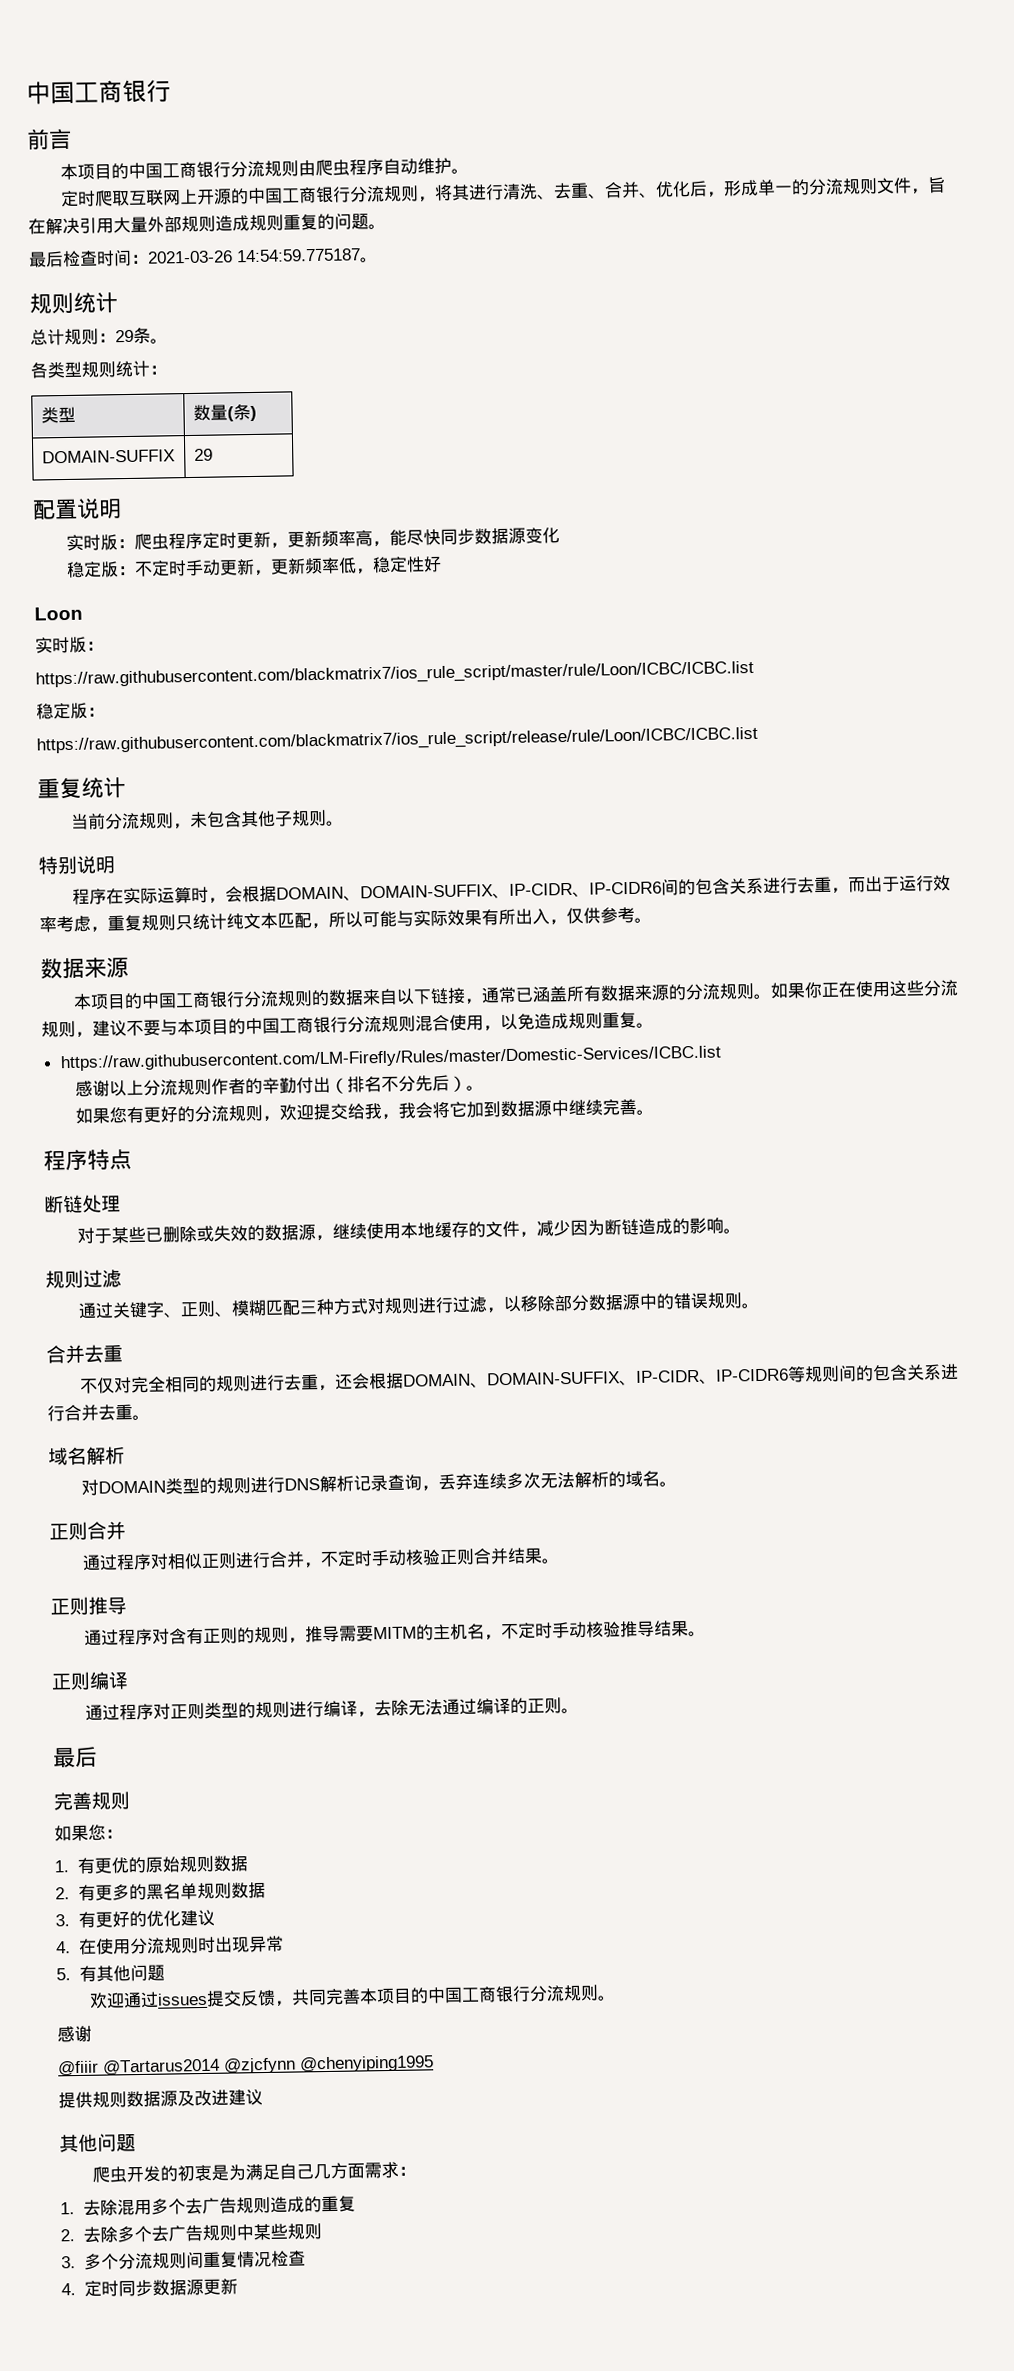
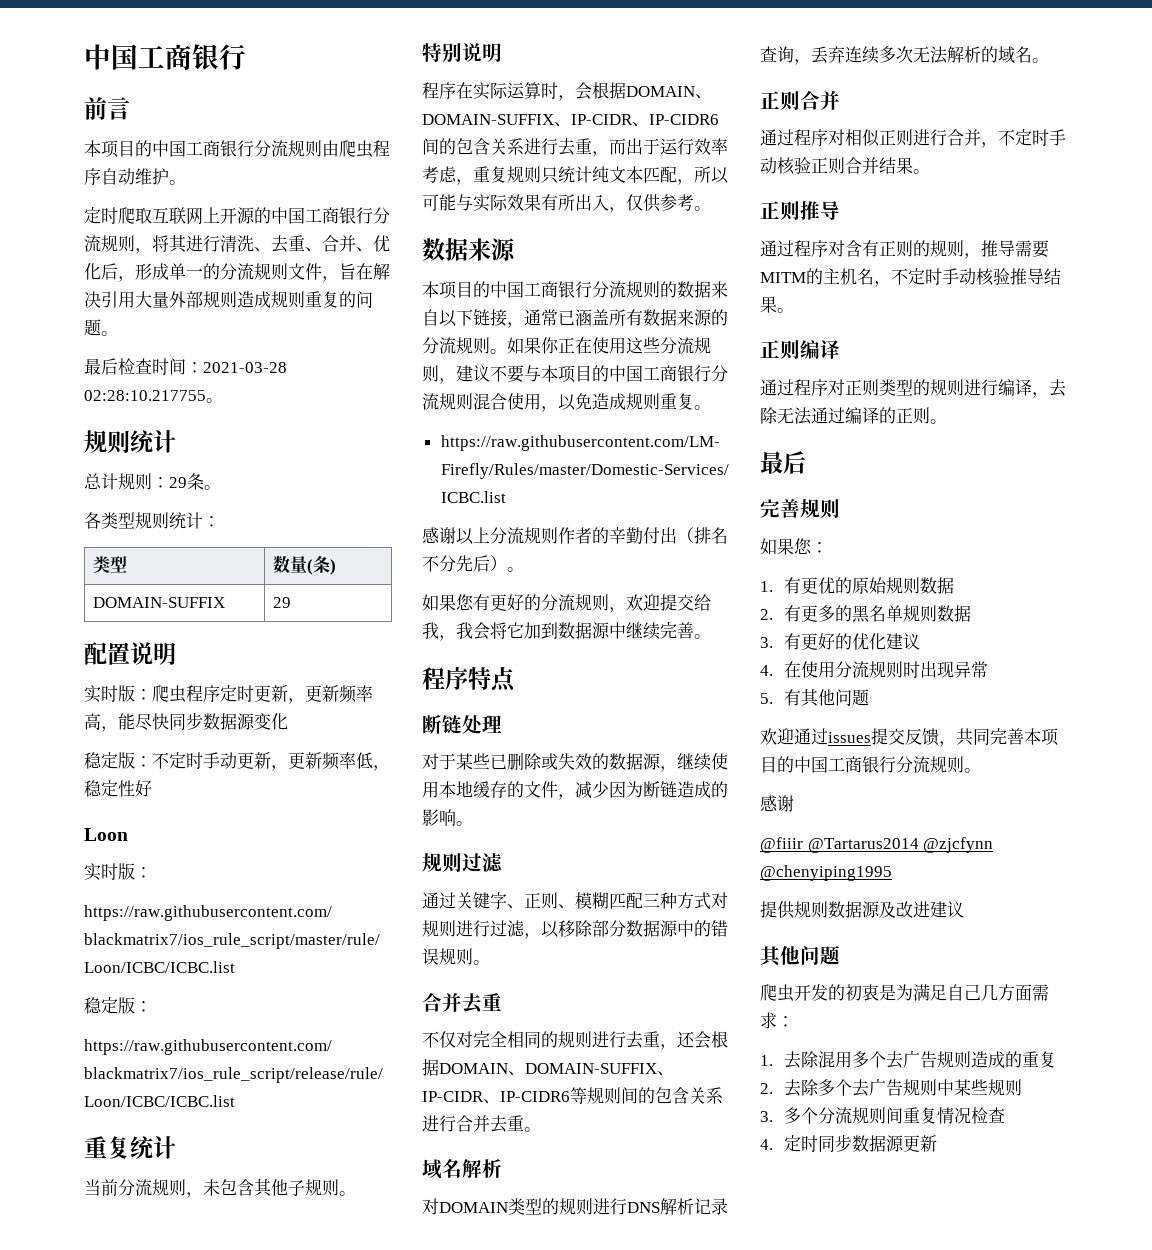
- 最后检查时间：2021-03-26 14:54:59.775187。
+ 最后检查时间：2021-03-28 02:28:10.217755。

